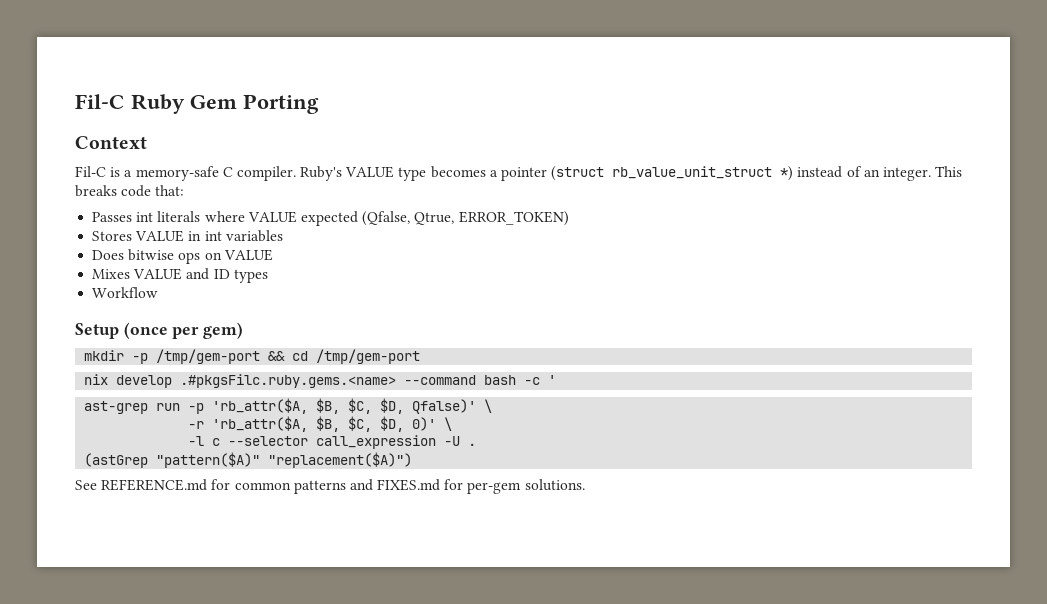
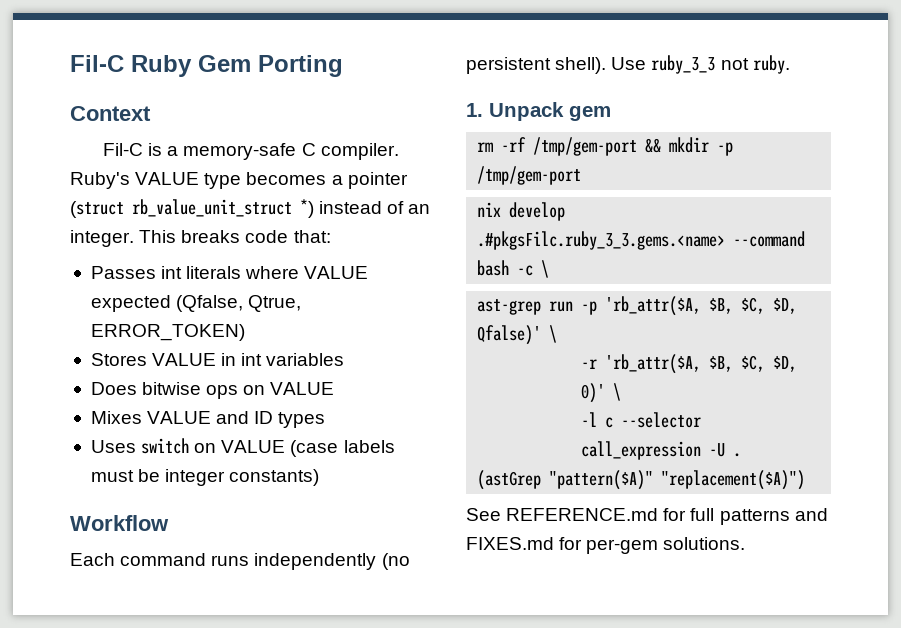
+ Uses switch on VALUE (case labels must be integer constants)
  Workflow
- Setup (once per gem)
- mkdir -p /tmp/gem-port && cd /tmp/gem-port
+ Each command runs independently (no persistent shell). Use ruby_3_3 not ruby.
+ 1. Unpack gem
+ rm -rf /tmp/gem-port && mkdir -p /tmp/gem-port
- nix develop .#pkgsFilc.ruby.gems.<name> --command bash -c '
+ nix develop .#pkgsFilc.ruby_3_3.gems.<name> --command bash -c \
- See REFERENCE.md for common patterns and FIXES.md for per-gem solutions.
+ See REFERENCE.md for full patterns and FIXES.md for per-gem solutions.

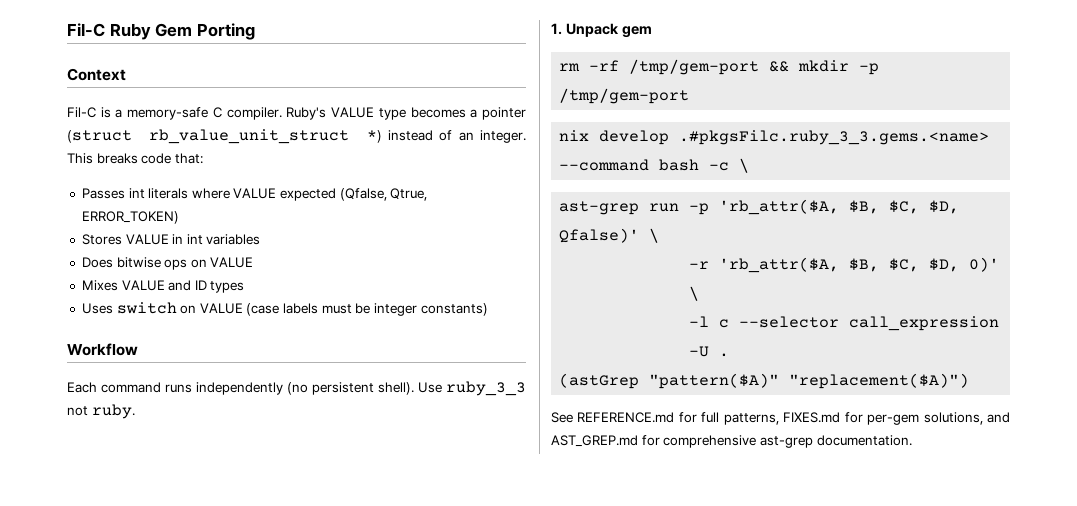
- See REFERENCE.md for full patterns and FIXES.md for per-gem solutions.
+ See REFERENCE.md for full patterns, FIXES.md for per-gem solutions, and AST_GREP.md for comprehensive ast-grep documentation.

